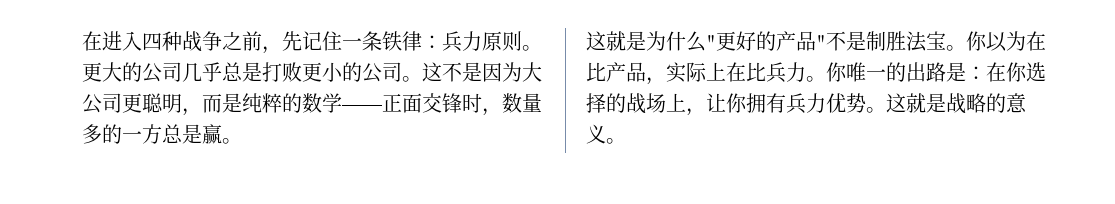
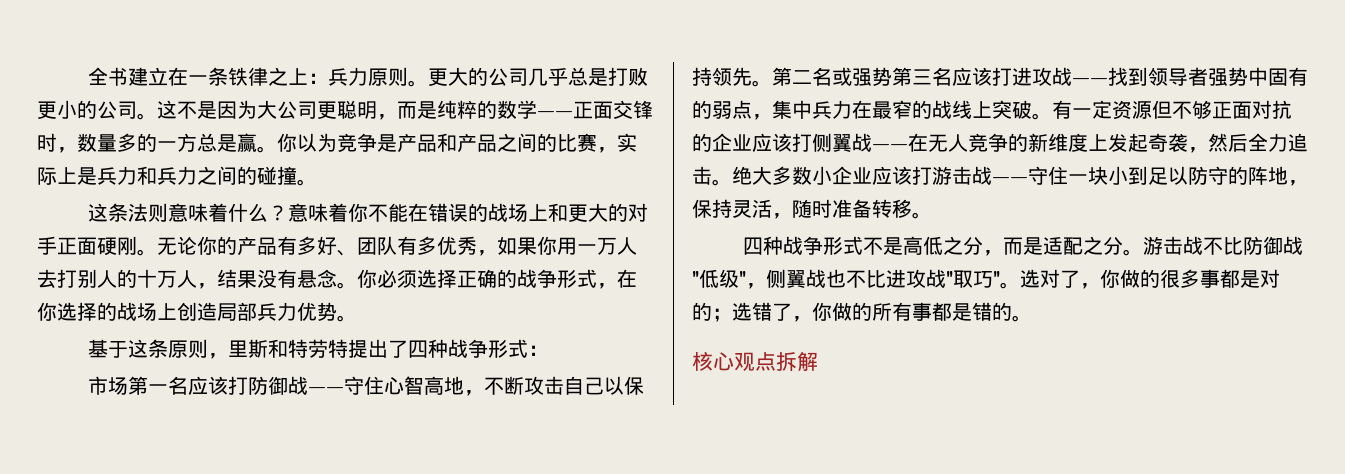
- 在进入四种战争之前，先记住一条铁律：兵力原则。
+ 全书建立在一条铁律之上：兵力原则。
- 这不是因为大公司更聪明，而是纯粹的数学——正面交锋时，数量多的一方总是赢。
- 这就是为什么"更好的产品"不是制胜法宝。你以为在比产品，实际上在比兵力。你唯一的出路是：在你选择的战场上，让你拥有兵力优势。这就是战略的意义。
+ 这不是因为大公司更聪明，而是纯粹的数学——正面交锋时，数量多的一方总是赢。你以为竞争是产品和产品之间的比赛，实际上是兵力和兵力之间的碰撞。
+ 这条法则意味着什么？意味着你不能在错误的战场上和更大的对手正面硬刚。无论你的产品有多好、团队有多优秀，如果你用一万人去打别人的十万人，结果没有悬念。你必须选择正确的战争形式，在你选择的战场上创造局部兵力优势。
+ 基于这条原则，里斯和特劳特提出了四种战争形式：
+ 市场第一名应该打防御战——守住心智高地，不断攻击自己以保持领先。第二名或强势第三名应该打进攻战——找到领导者强势中固有的弱点，集中兵力在最窄的战线上突破。有一定资源但不够正面对抗的企业应该打侧翼战——在无人竞争的新维度上发起奇袭，然后全力追击。绝大多数小企业应该打游击战——守住一块小到足以防守的阵地，保持灵活，随时准备转移。
+ 四种战争形式不是高低之分，而是适配之分。游击战不比防御战"低级"，侧翼战也不比进攻战"取巧"。选对了，你做的很多事都是对的；选错了，你做的所有事都是错的。
+ 核心观点拆解

